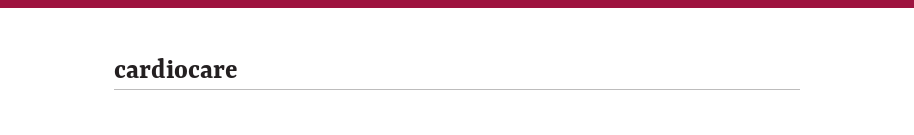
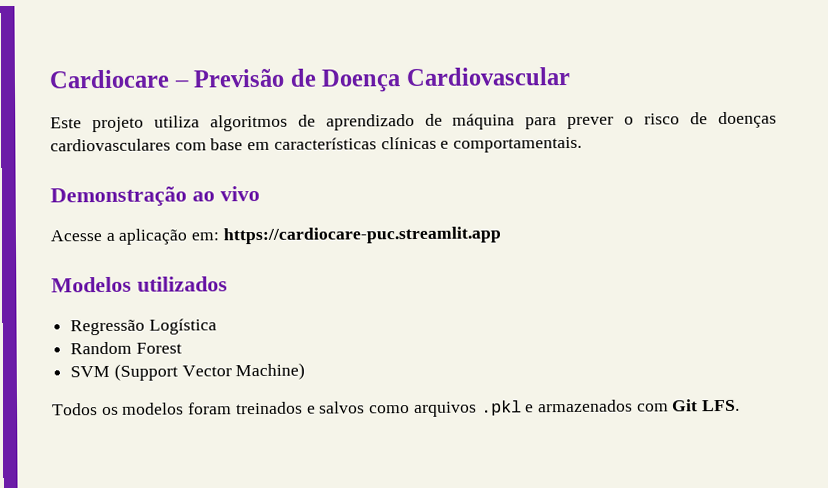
- cardiocare
+ Cardiocare – Previsão de Doença Cardiovascular
+ Este projeto utiliza algoritmos de aprendizado de máquina para prever o risco de doenças cardiovasculares com base em características clínicas e comportamentais.
+ Demonstração ao vivo
+ Acesse a aplicação em: https://cardiocare-puc.streamlit.app
+ Modelos utilizados
+ Regressão Logística
+ Random Forest
+ SVM (Support Vector Machine)
+ Todos os modelos foram treinados e salvos como arquivos .pkl e armazenados com Git LFS.

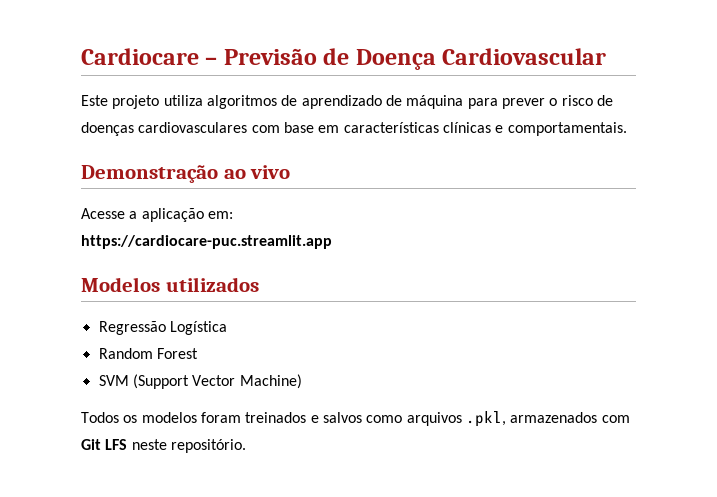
- Acesse a aplicação em: https://cardiocare-puc.streamlit.app
+ Acesse a aplicação em:
+ https://cardiocare-puc.streamlit.app
- Todos os modelos foram treinados e salvos como arquivos .pkl e armazenados com Git LFS.
+ Todos os modelos foram treinados e salvos como arquivos .pkl, armazenados com Git LFS neste repositório.

